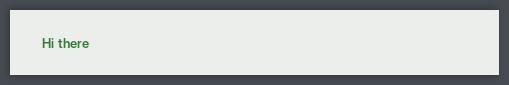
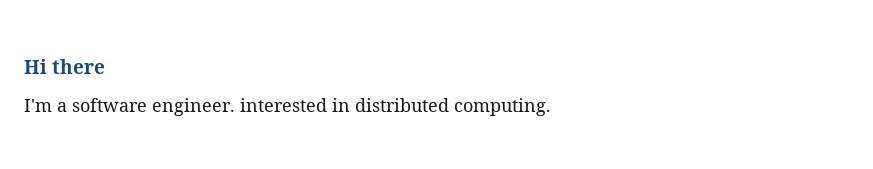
+ I'm a software engineer. interested in distributed computing.

